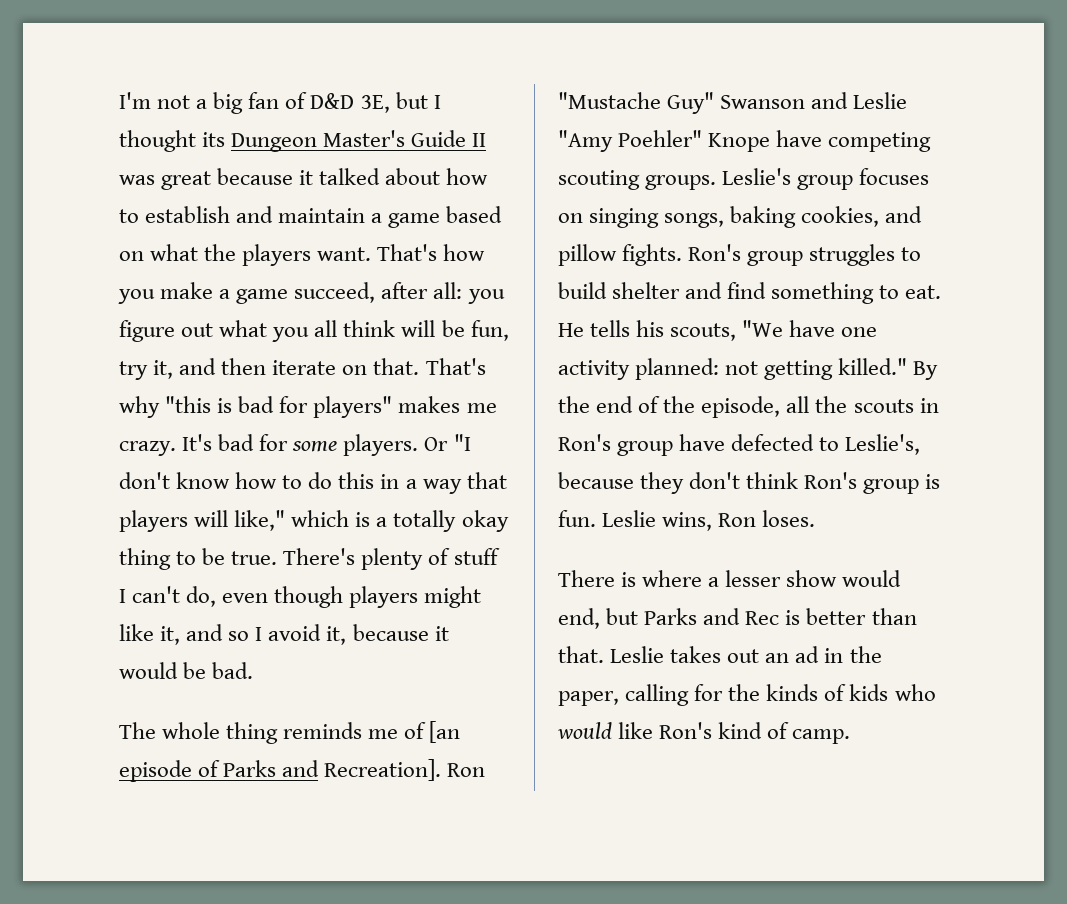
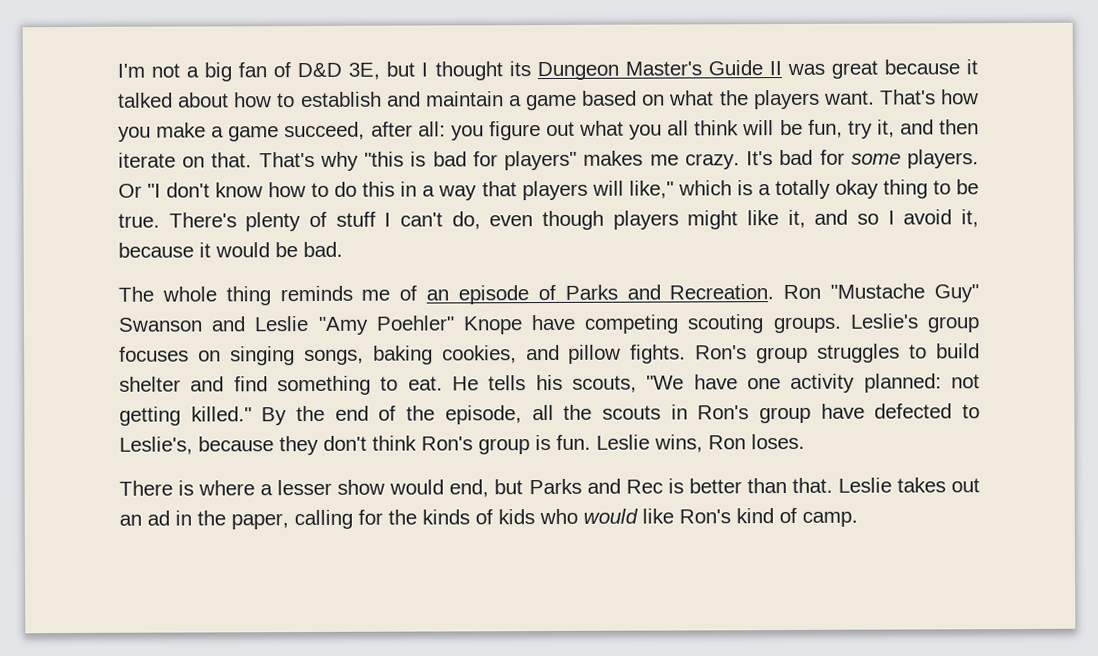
- The whole thing reminds me of [an episode of Parks and Recreation].
+ The whole thing reminds me of an episode of Parks and Recreation.

